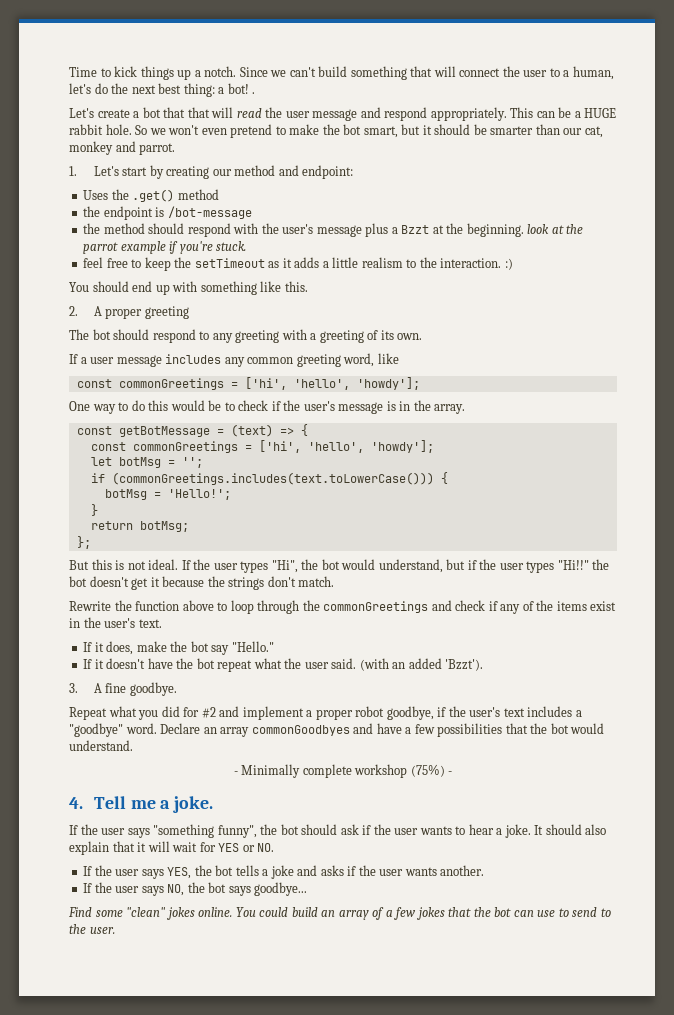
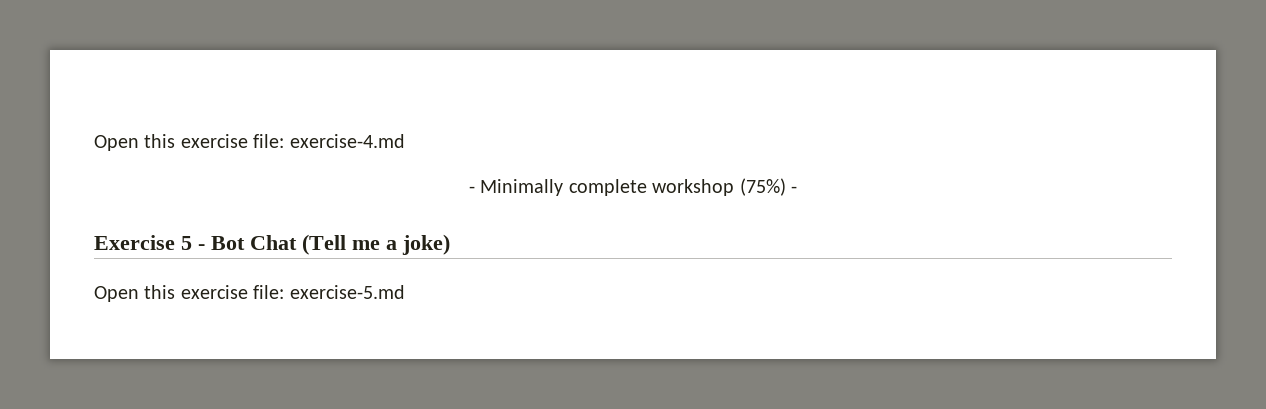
- Time to kick things up a notch. Since we can't build something that will connect the user to a human, let's do the next best thing: a bot! .
- Let's create a bot that that will read the user message and respond appropriately. This can be a HUGE rabbit hole. So we won't even pretend to make the bot smart, but it should be smarter than our cat, monkey and parrot.
- 1. Let's start by creating our method and endpoint:
- Uses the .get() method
- the endpoint is /bot-message
- the method should respond with the user's message plus a Bzzt at the beginning. look at the parrot example if you're stuck.
- feel free to keep the setTimeout as it adds a little realism to the interaction. :)
- You should end up with something like this.
- 2. A proper greeting
- The bot should respond to any greeting with a greeting of its own.
- If a user message includes any common greeting word, like
- const commonGreetings = ['hi', 'hello', 'howdy'];
- One way to do this would be to check if the user's message is in the array.
- const getBotMessage = (text) => {
- const commonGreetings = ['hi', 'hello', 'howdy'];
- let botMsg = '';
- if (commonGreetings.includes(text.toLowerCase())) {
- botMsg = 'Hello!';
- }
- return botMsg;
- };
- But this is not ideal. If the user types "Hi", the bot would understand, but if the user types "Hi!!" the bot doesn't get it because the strings don't match.
- Rewrite the function above to loop through the commonGreetings and check if any of the items exist in the user's text.
- If it does, make the bot say "Hello."
- If it doesn't have the bot repeat what the user said. (with an added 'Bzzt').
- 3. A fine goodbye.
- Repeat what you did for #2 and implement a proper robot goodbye, if the user's text includes a "goodbye" word. Declare an array commonGoodbyes and have a few possibilities that the bot would understand.
+ Open this exercise file: exercise-4.md
- 4. Tell me a joke.
- If the user says "something funny", the bot should ask if the user wants to hear a joke. It should also explain that it will wait for YES or NO.
- If the user says YES, the bot tells a joke and asks if the user wants another.
- If the user says NO, the bot says goodbye...
- Find some "clean" jokes online. You could build an array of a few jokes that the bot can use to send to the user.
+ Exercise 5 - Bot Chat (Tell me a joke)
+ Open this exercise file: exercise-5.md

